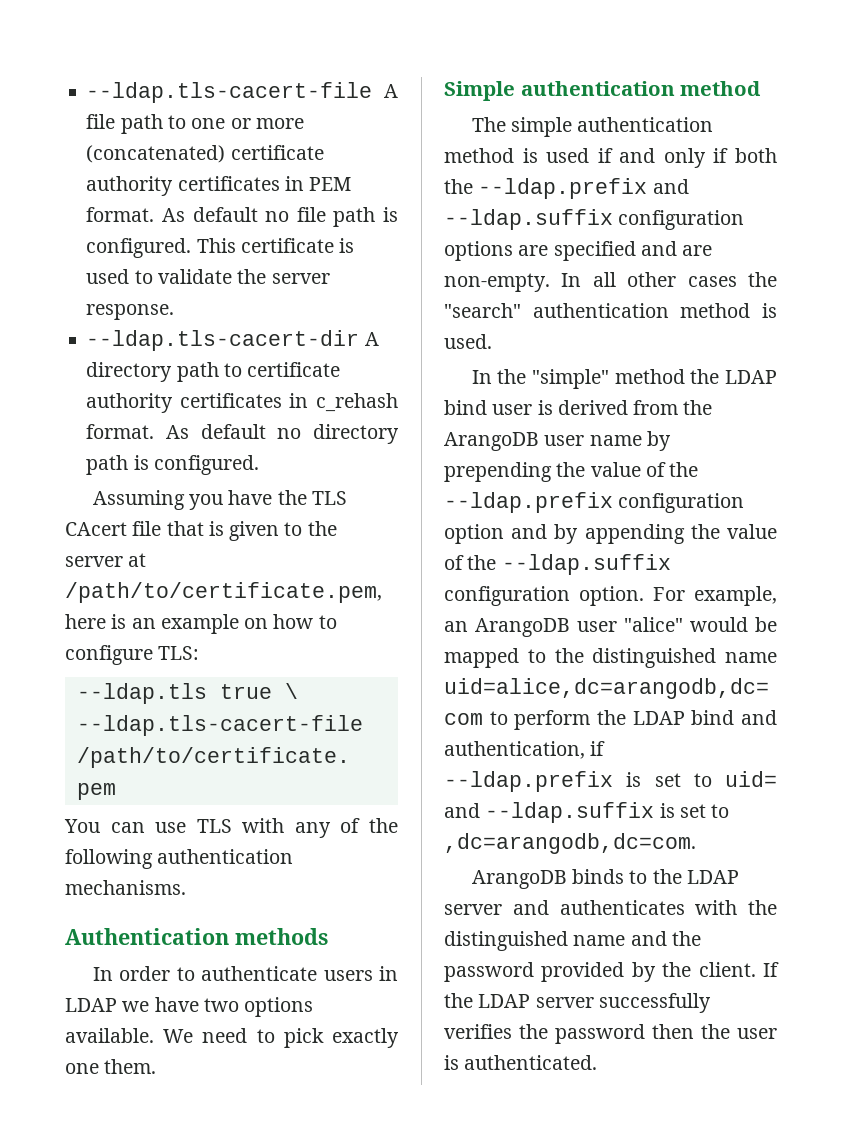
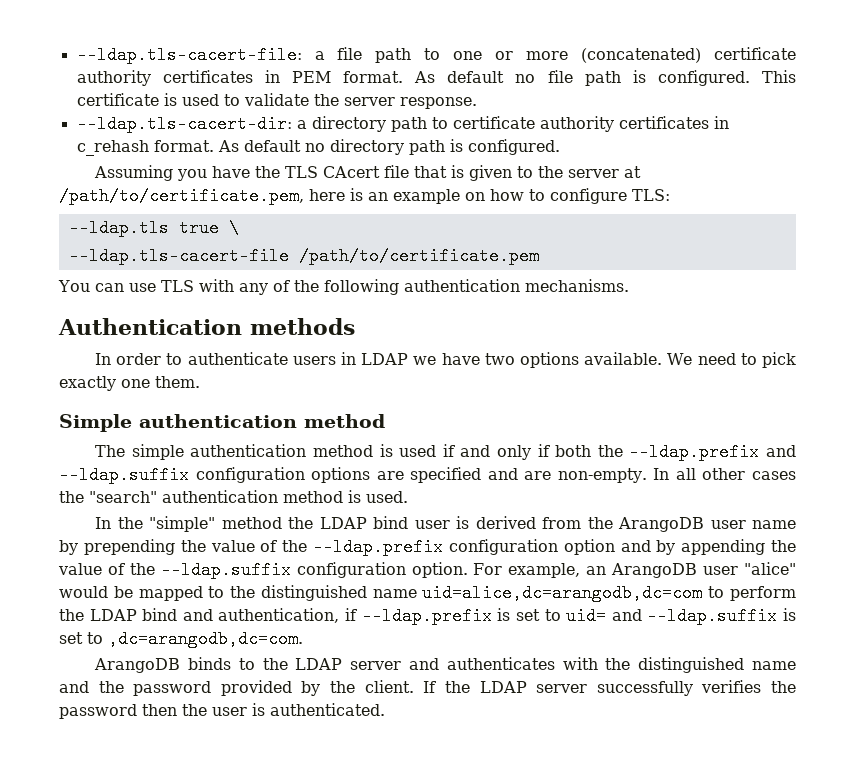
- --ldap.tls-cacert-file A file path to one or more (concatenated) certificate authority certificates in PEM format.
+ --ldap.tls-cacert-file: a file path to one or more (concatenated) certificate authority certificates in PEM format.
- --ldap.tls-cacert-dir A directory path to certificate authority certificates in c_rehash format.
+ --ldap.tls-cacert-dir: a directory path to certificate authority certificates in c_rehash format.

